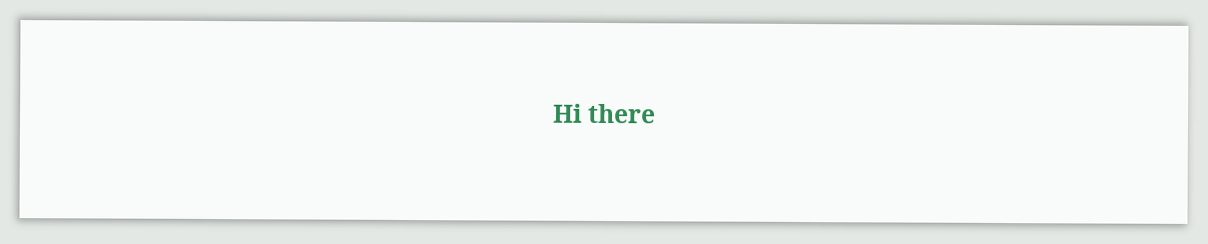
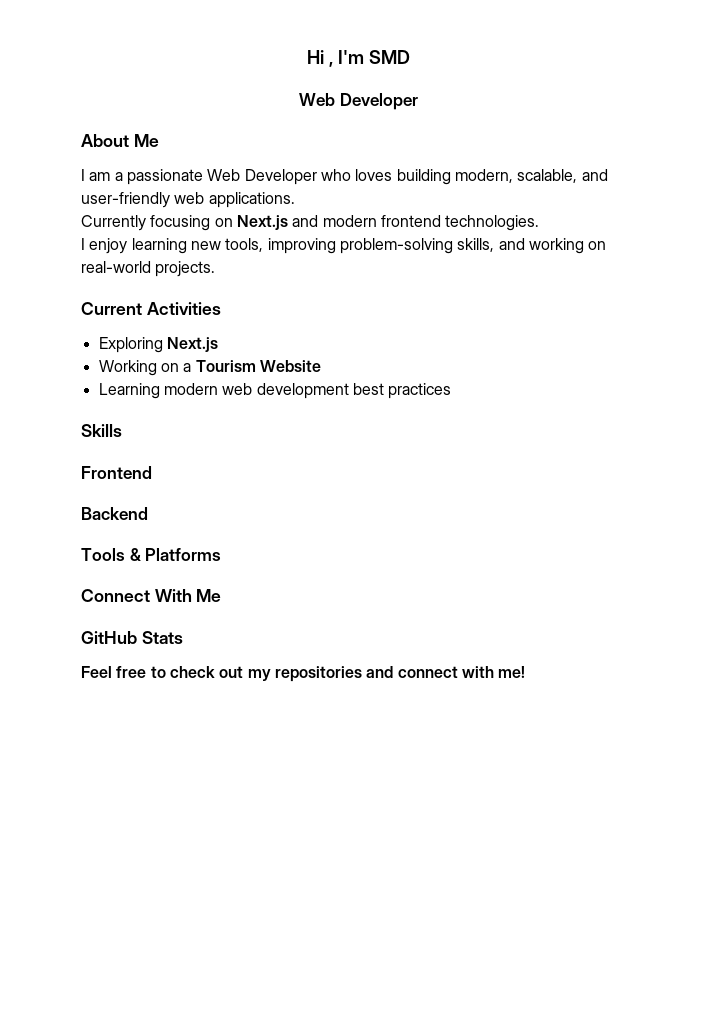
- Hi there
+ Hi , I'm SMD
+ Web Developer
+ About Me
+ I am a passionate Web Developer who loves building modern, scalable, and user-friendly web applications.
+ Currently focusing on Next.js and modern frontend technologies.
+ I enjoy learning new tools, improving problem-solving skills, and working on real-world projects.
+ Current Activities
+ Exploring Next.js
+ Working on a Tourism Website
+ Learning modern web development best practices
+ Skills
+ Frontend
+ Backend
+ Tools & Platforms
+ Connect With Me
+ GitHub Stats
+ Feel free to check out my repositories and connect with me!

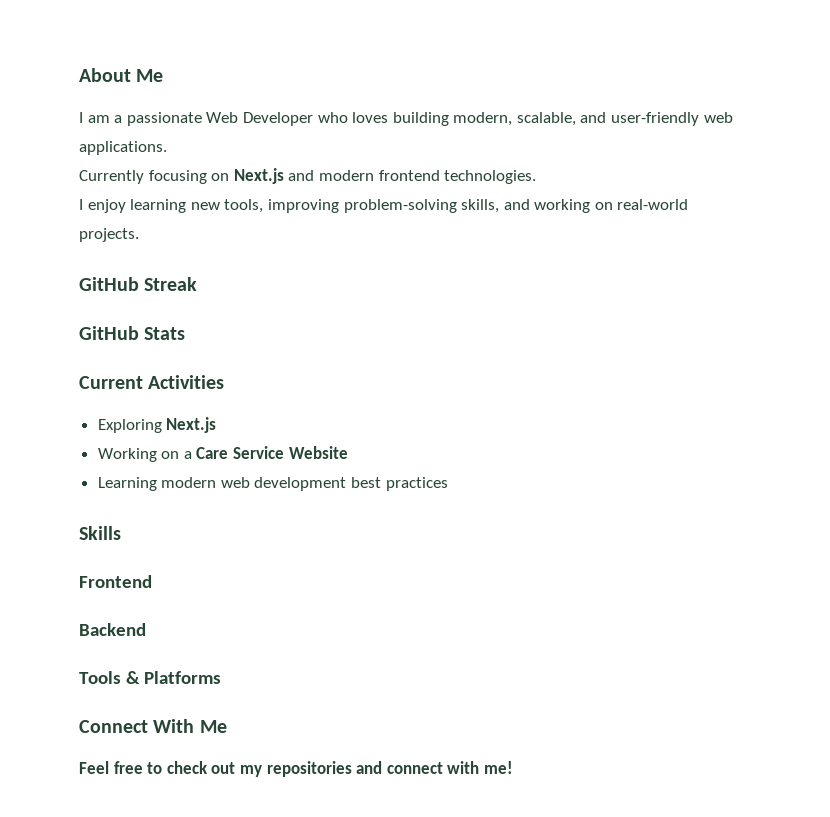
- Hi , I'm SMD
- Web Developer
+ GitHub Streak
+ GitHub Stats
- Working on a Tourism Website
+ Working on a Care Service Website
- GitHub Stats

